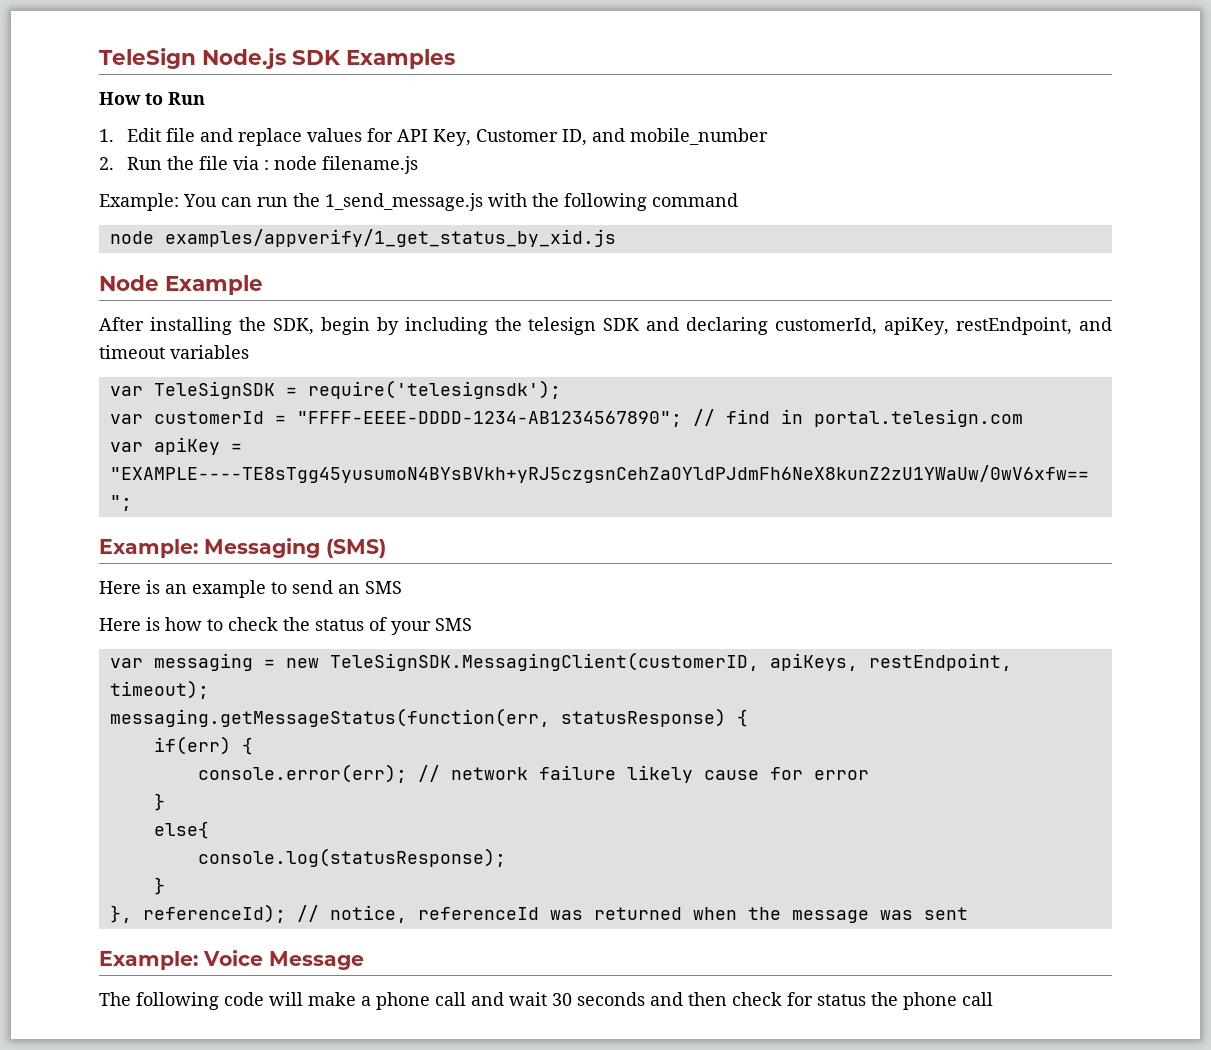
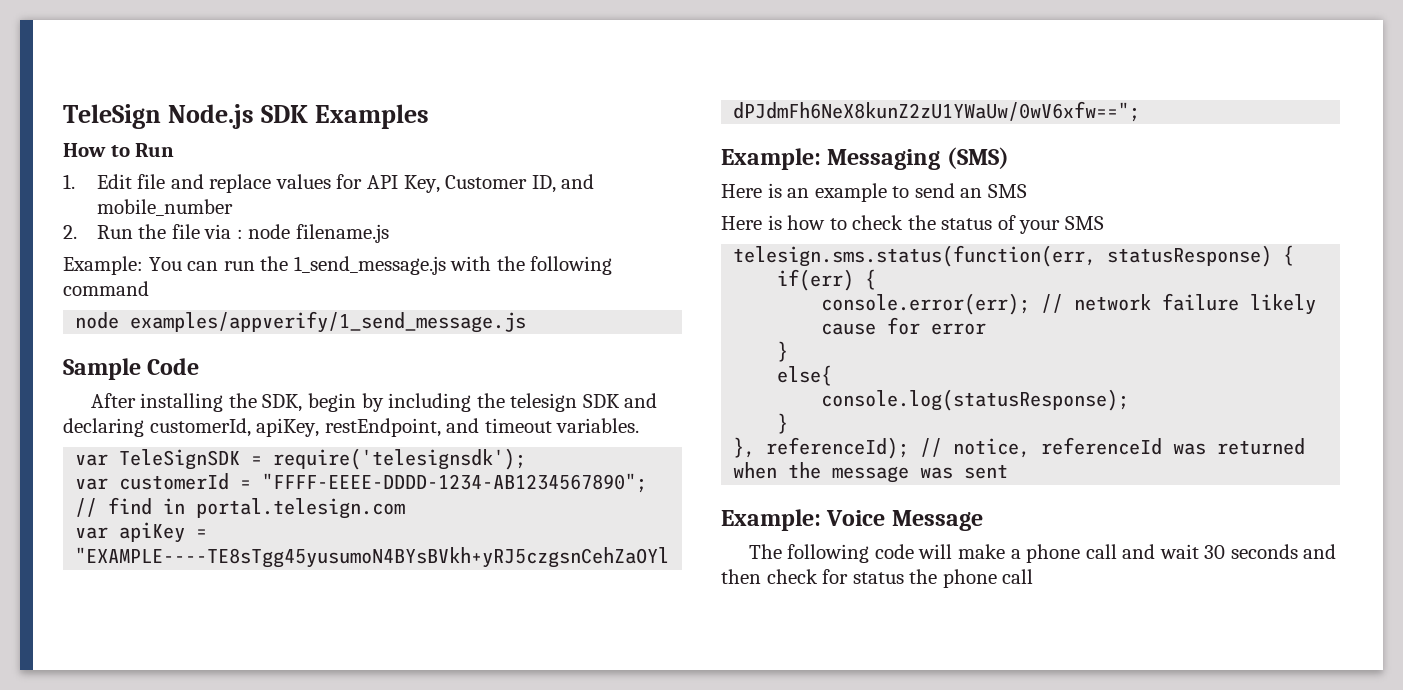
- node examples/appverify/1_get_status_by_xid.js
- Node Example
+ node examples/appverify/1_send_message.js
+ Sample Code
- After installing the SDK, begin by including the telesign SDK and declaring customerId, apiKey, restEndpoint, and timeout variables
+ After installing the SDK, begin by including the telesign SDK and declaring customerId, apiKey, restEndpoint, and timeout variables.
- var messaging = new TeleSignSDK.MessagingClient(customerID, apiKeys, restEndpoint, timeout);
- messaging.getMessageStatus(function(err, statusResponse) {
+ telesign.sms.status(function(err, statusResponse) {

